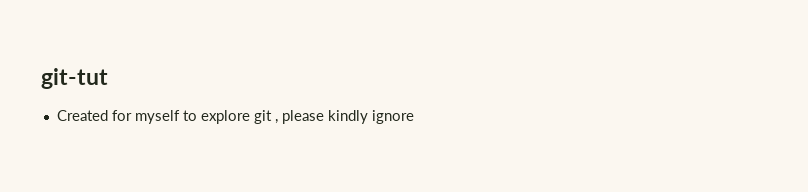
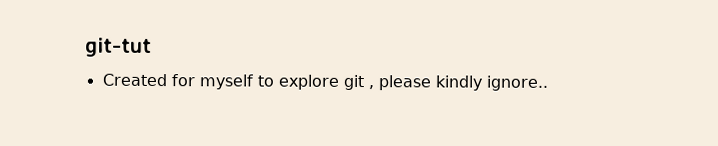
- Created for myself to explore git , please kindly ignore
+ Created for myself to explore git , please kindly ignore..

